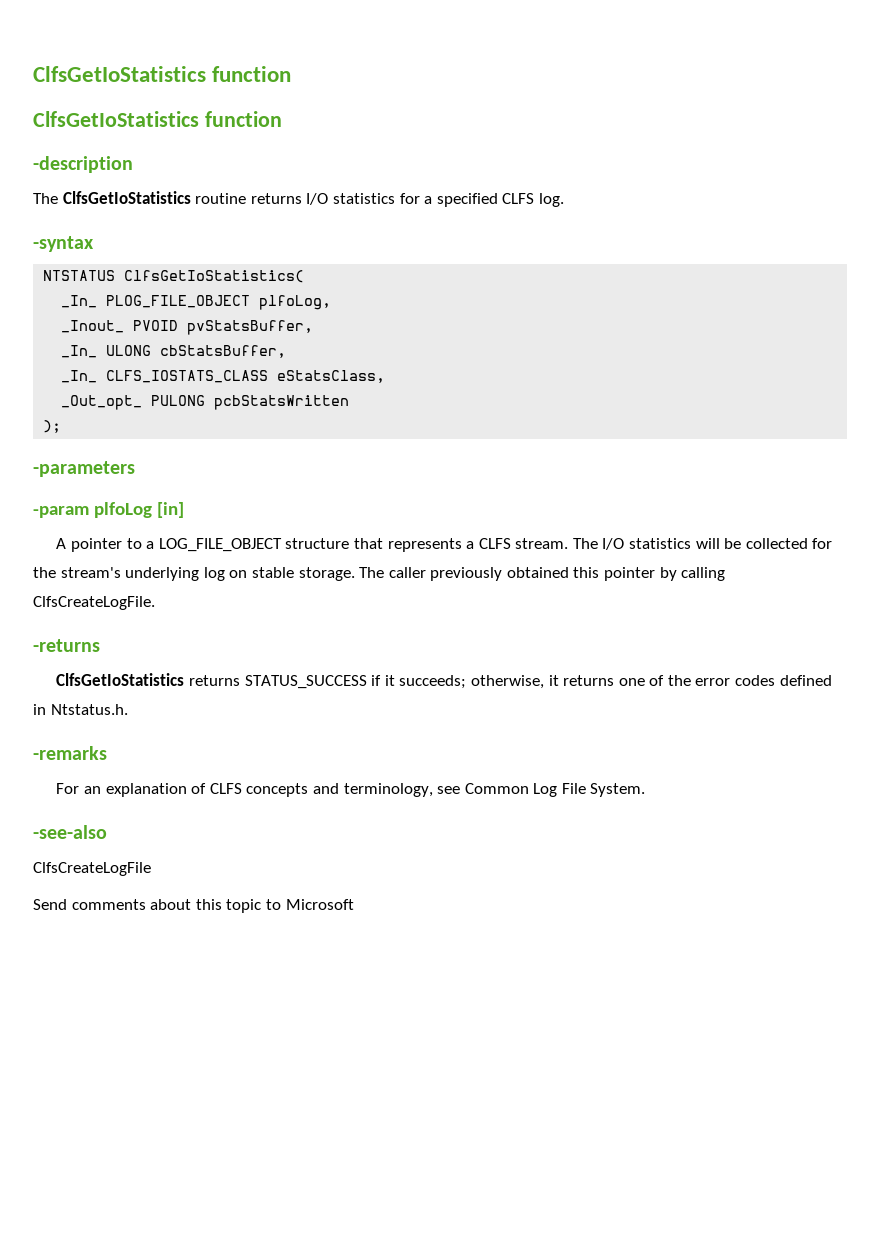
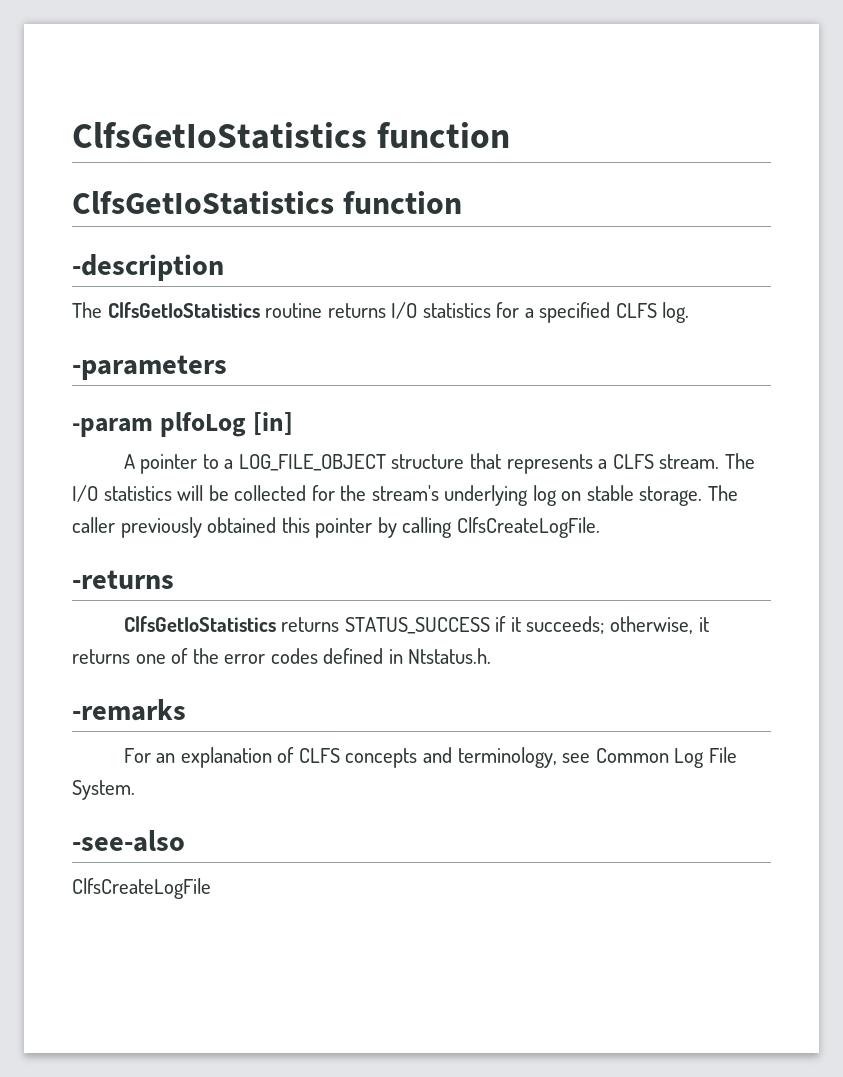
- -syntax
- NTSTATUS ClfsGetIoStatistics(
- _In_ PLOG_FILE_OBJECT plfoLog,
- _Inout_ PVOID pvStatsBuffer,
- _In_ ULONG cbStatsBuffer,
- _In_ CLFS_IOSTATS_CLASS eStatsClass,
- _Out_opt_ PULONG pcbStatsWritten
- );
- Send comments about this topic to Microsoft

